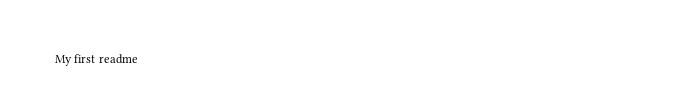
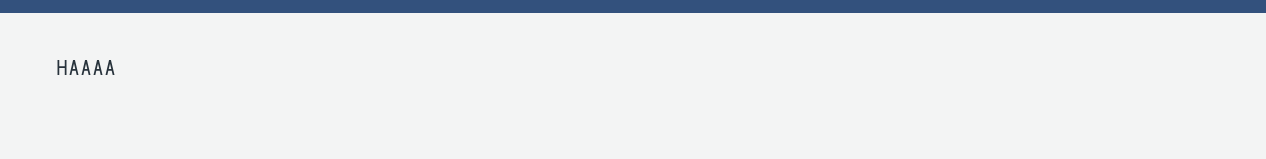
- My first readme
+ HAAAA

